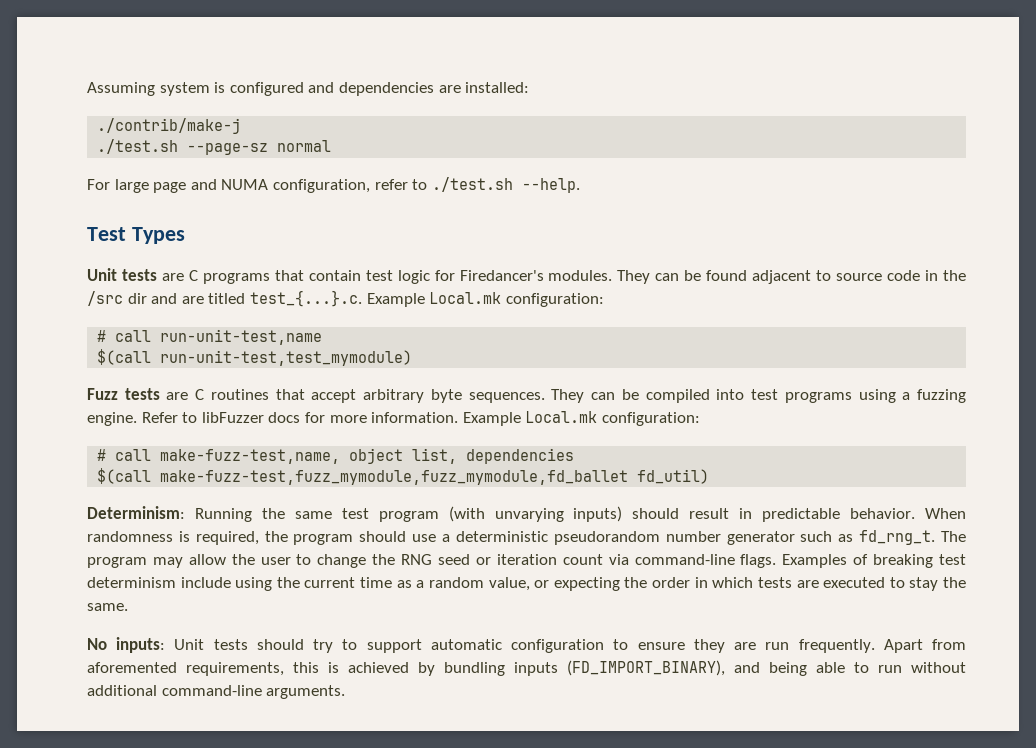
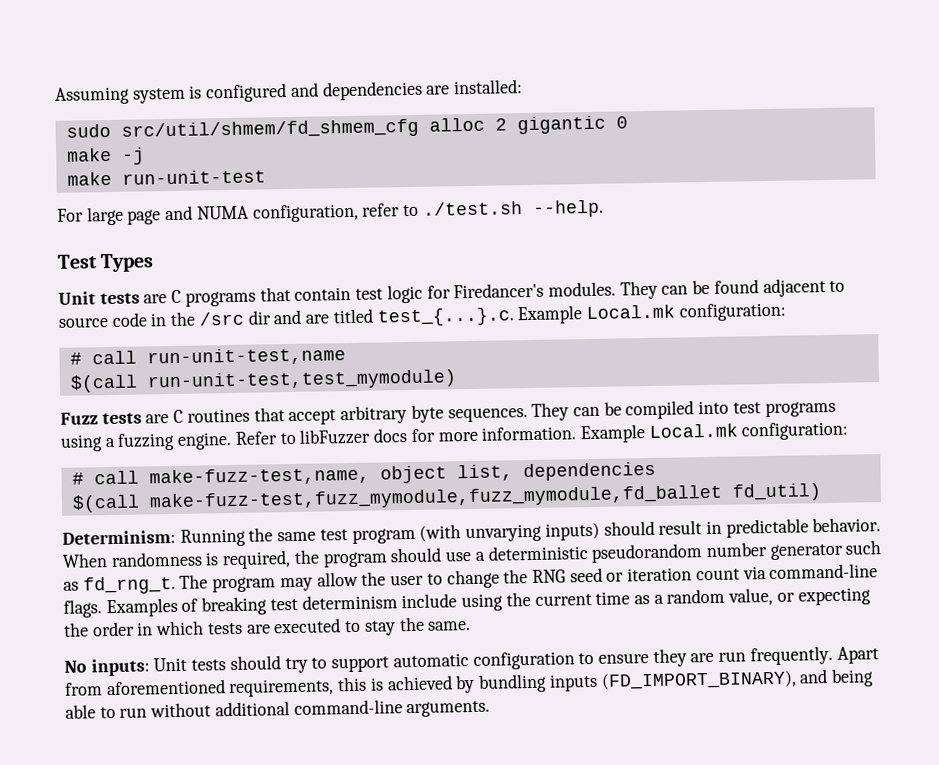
- ./contrib/make-j
- ./test.sh --page-sz normal
+ sudo src/util/shmem/fd_shmem_cfg alloc 2 gigantic 0
+ make -j
+ make run-unit-test
- Apart from aforemented requirements, this is achieved by bundling inputs (FD_IMPORT_BINARY), and being able to run without additional command-line arguments.
+ Apart from aforementioned requirements, this is achieved by bundling inputs (FD_IMPORT_BINARY), and being able to run without additional command-line arguments.

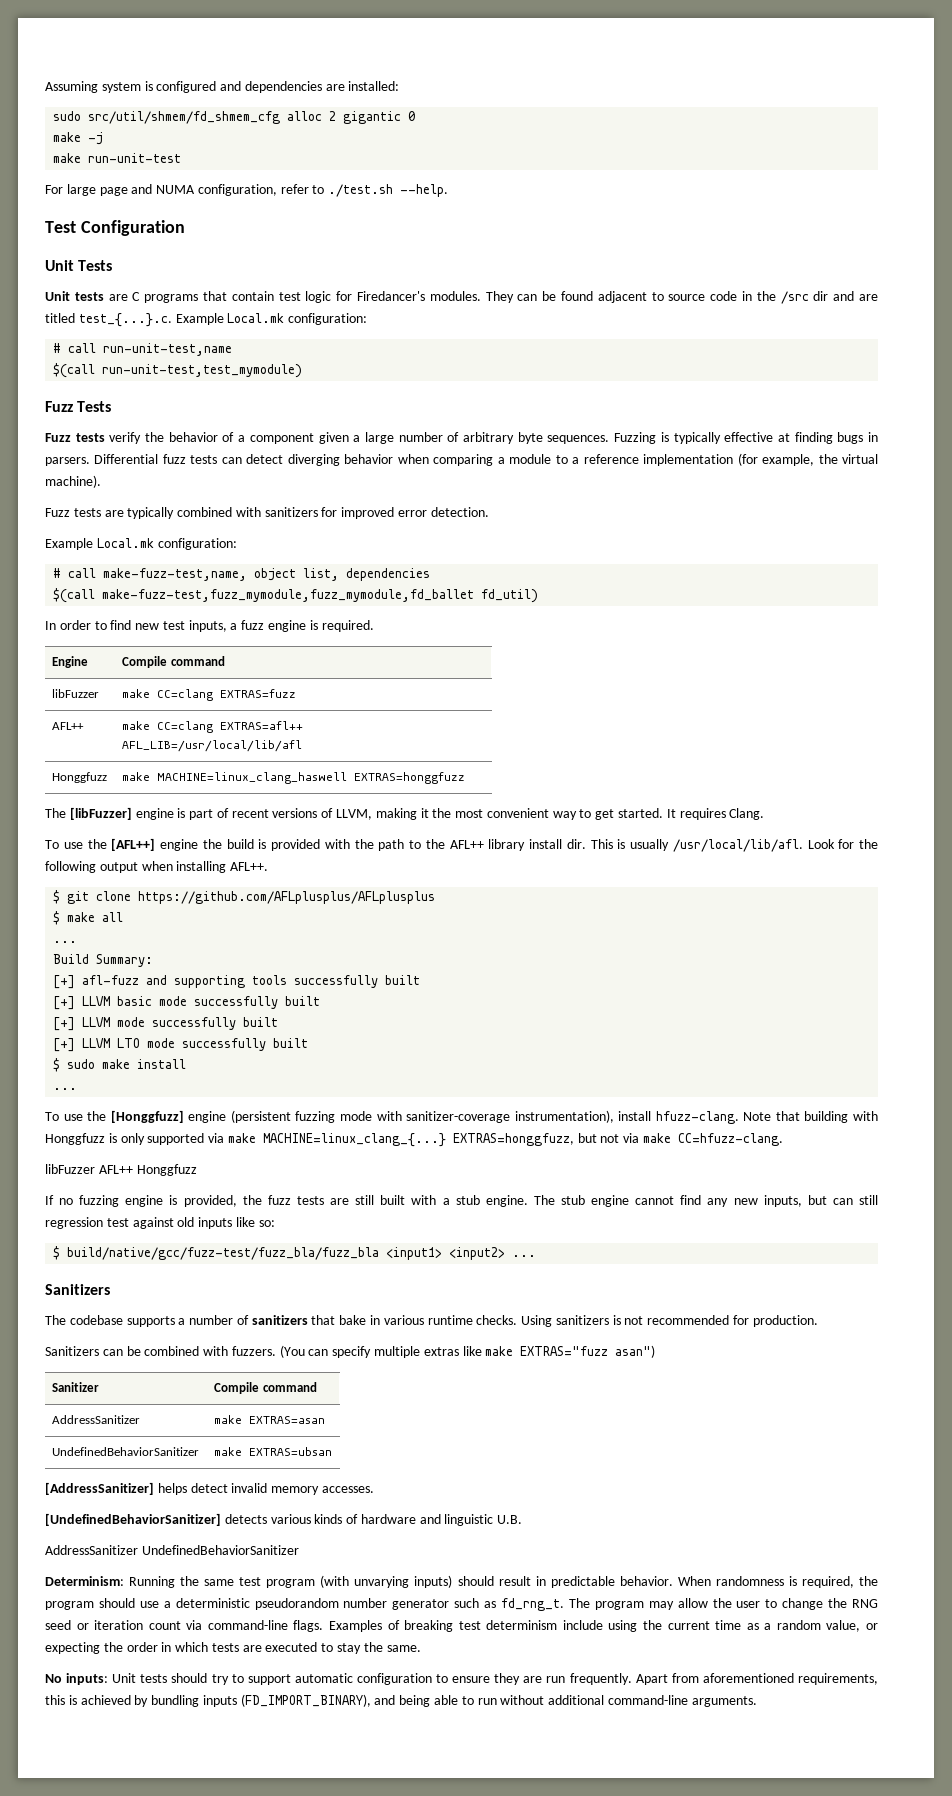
- Test Types
+ Test Configuration
+ Unit Tests
- Fuzz tests are C routines that accept arbitrary byte sequences. They can be compiled into test programs using a fuzzing engine. Refer to libFuzzer docs for more information. Example Local.mk configuration:
+ Fuzz Tests
+ Fuzz tests verify the behavior of a component given a large number of arbitrary byte sequences. Fuzzing is typically effective at finding bugs in parsers. Differential fuzz tests can detect diverging behavior when comparing a module to a reference implementation (for example, the virtual machine).
+ Fuzz tests are typically combined with sanitizers for improved error detection.
+ Example Local.mk configuration:
+ In order to find new test inputs, a fuzz engine is required.
+ Engine | Compile command
+ libFuzzer | make CC=clang EXTRAS=fuzz
+ AFL++ | make CC=clang EXTRAS=afl++ AFL_LIB=/usr/local/lib/afl
+ Honggfuzz | make MACHINE=linux_clang_haswell EXTRAS=honggfuzz
+ The [libFuzzer] engine is part of recent versions of LLVM, making it the most convenient way to get started. It requires Clang.
+ To use the [AFL++] engine the build is provided with the path to the AFL++ library install dir. This is usually /usr/local/lib/afl. Look for the following output when installing AFL++.
+ $ git clone https://github.com/AFLplusplus/AFLplusplus
+ $ make all
+ ...
+ Build Summary:
+ [+] afl-fuzz and supporting tools successfully built
+ [+] LLVM basic mode successfully built
+ [+] LLVM mode successfully built
+ [+] LLVM LTO mode successfully built
+ $ sudo make install
+ ...
+ To use the [Honggfuzz] engine (persistent fuzzing mode with sanitizer-coverage instrumentation), install hfuzz-clang. Note that building with Honggfuzz is only supported via make MACHINE=linux_clang_{...} EXTRAS=honggfuzz, but not via make CC=hfuzz-clang.
+ libFuzzer AFL++ Honggfuzz
+ If no fuzzing engine is provided, the fuzz tests are still built with a stub engine. The stub engine cannot find any new inputs, but can still regression test against old inputs like so:
+ $ build/native/gcc/fuzz-test/fuzz_bla/fuzz_bla <input1> <input2> ...
+ Sanitizers
+ The codebase supports a number of sanitizers that bake in various runtime checks. Using sanitizers is not recommended for production.
+ Sanitizers can be combined with fuzzers. (You can specify multiple extras like make EXTRAS="fuzz asan")
+ Sanitizer | Compile command
+ AddressSanitizer | make EXTRAS=asan
+ UndefinedBehaviorSanitizer | make EXTRAS=ubsan
+ [AddressSanitizer] helps detect invalid memory accesses.
+ [UndefinedBehaviorSanitizer] detects various kinds of hardware and linguistic U.B.
+ AddressSanitizer UndefinedBehaviorSanitizer

